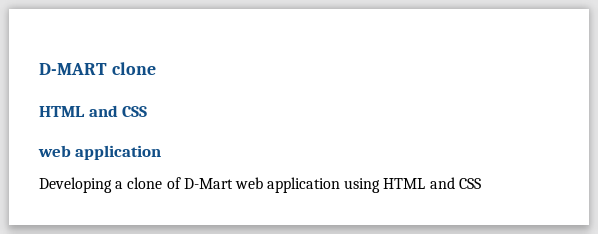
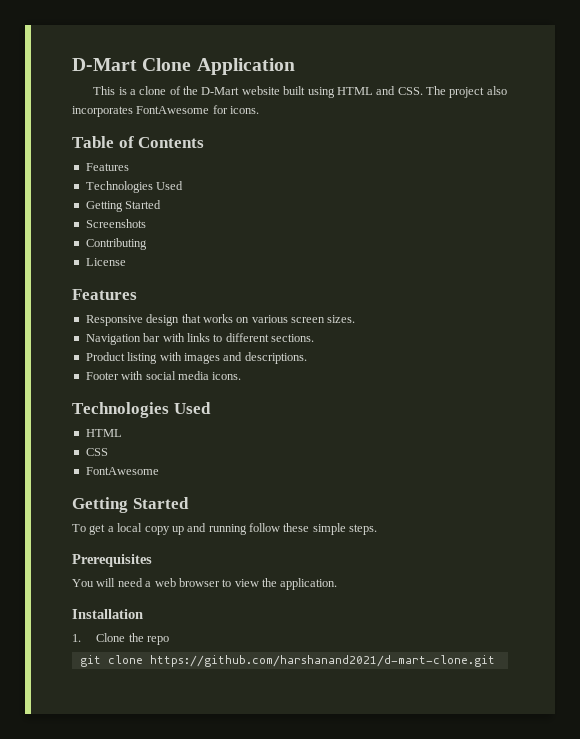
- D-MART clone
- HTML and CSS
- web application
- Developing a clone of D-Mart web application using HTML and CSS
+ D-Mart Clone Application
+ This is a clone of the D-Mart website built using HTML and CSS. The project also incorporates FontAwesome for icons.
+ Table of Contents
+ Features
+ Technologies Used
+ Getting Started
+ Screenshots
+ Contributing
+ License
+ Features
+ Responsive design that works on various screen sizes.
+ Navigation bar with links to different sections.
+ Product listing with images and descriptions.
+ Footer with social media icons.
+ Technologies Used
+ HTML
+ CSS
+ FontAwesome
+ Getting Started
+ To get a local copy up and running follow these simple steps.
+ Prerequisites
+ You will need a web browser to view the application.
+ Installation
+ 1. Clone the repo
+ git clone https://github.com/harshanand2021/d-mart-clone.git

